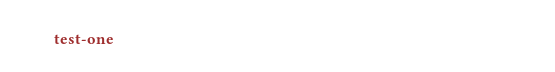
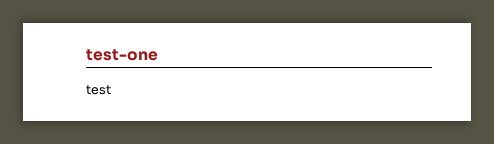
+ test

